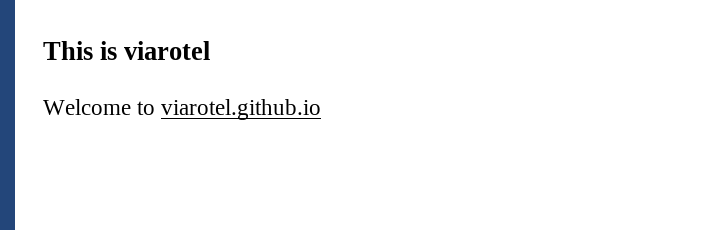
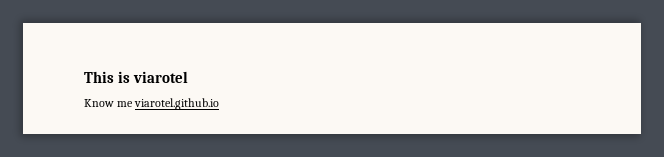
- Welcome to viarotel.github.io
+ Know me viarotel.github.io

